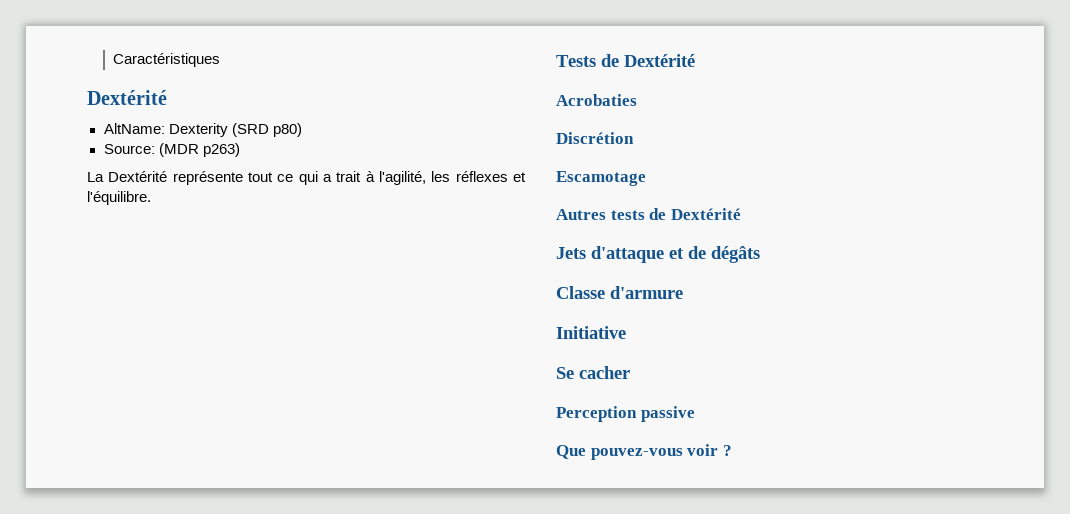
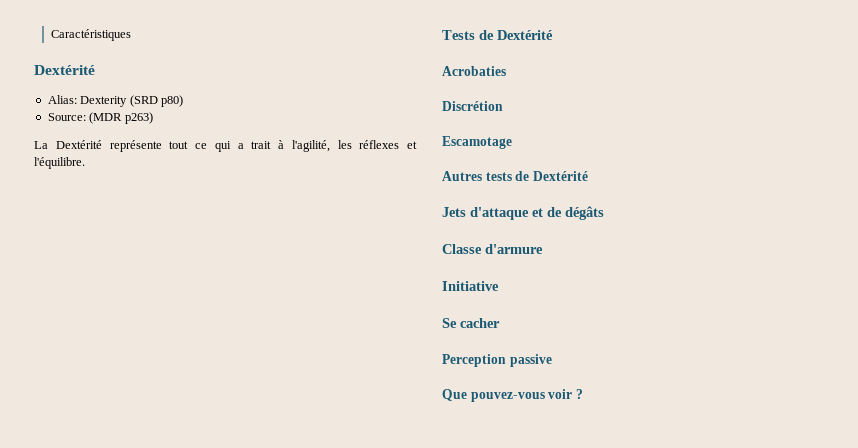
- AltName: Dexterity (SRD p80)
+ Alias: Dexterity (SRD p80)

